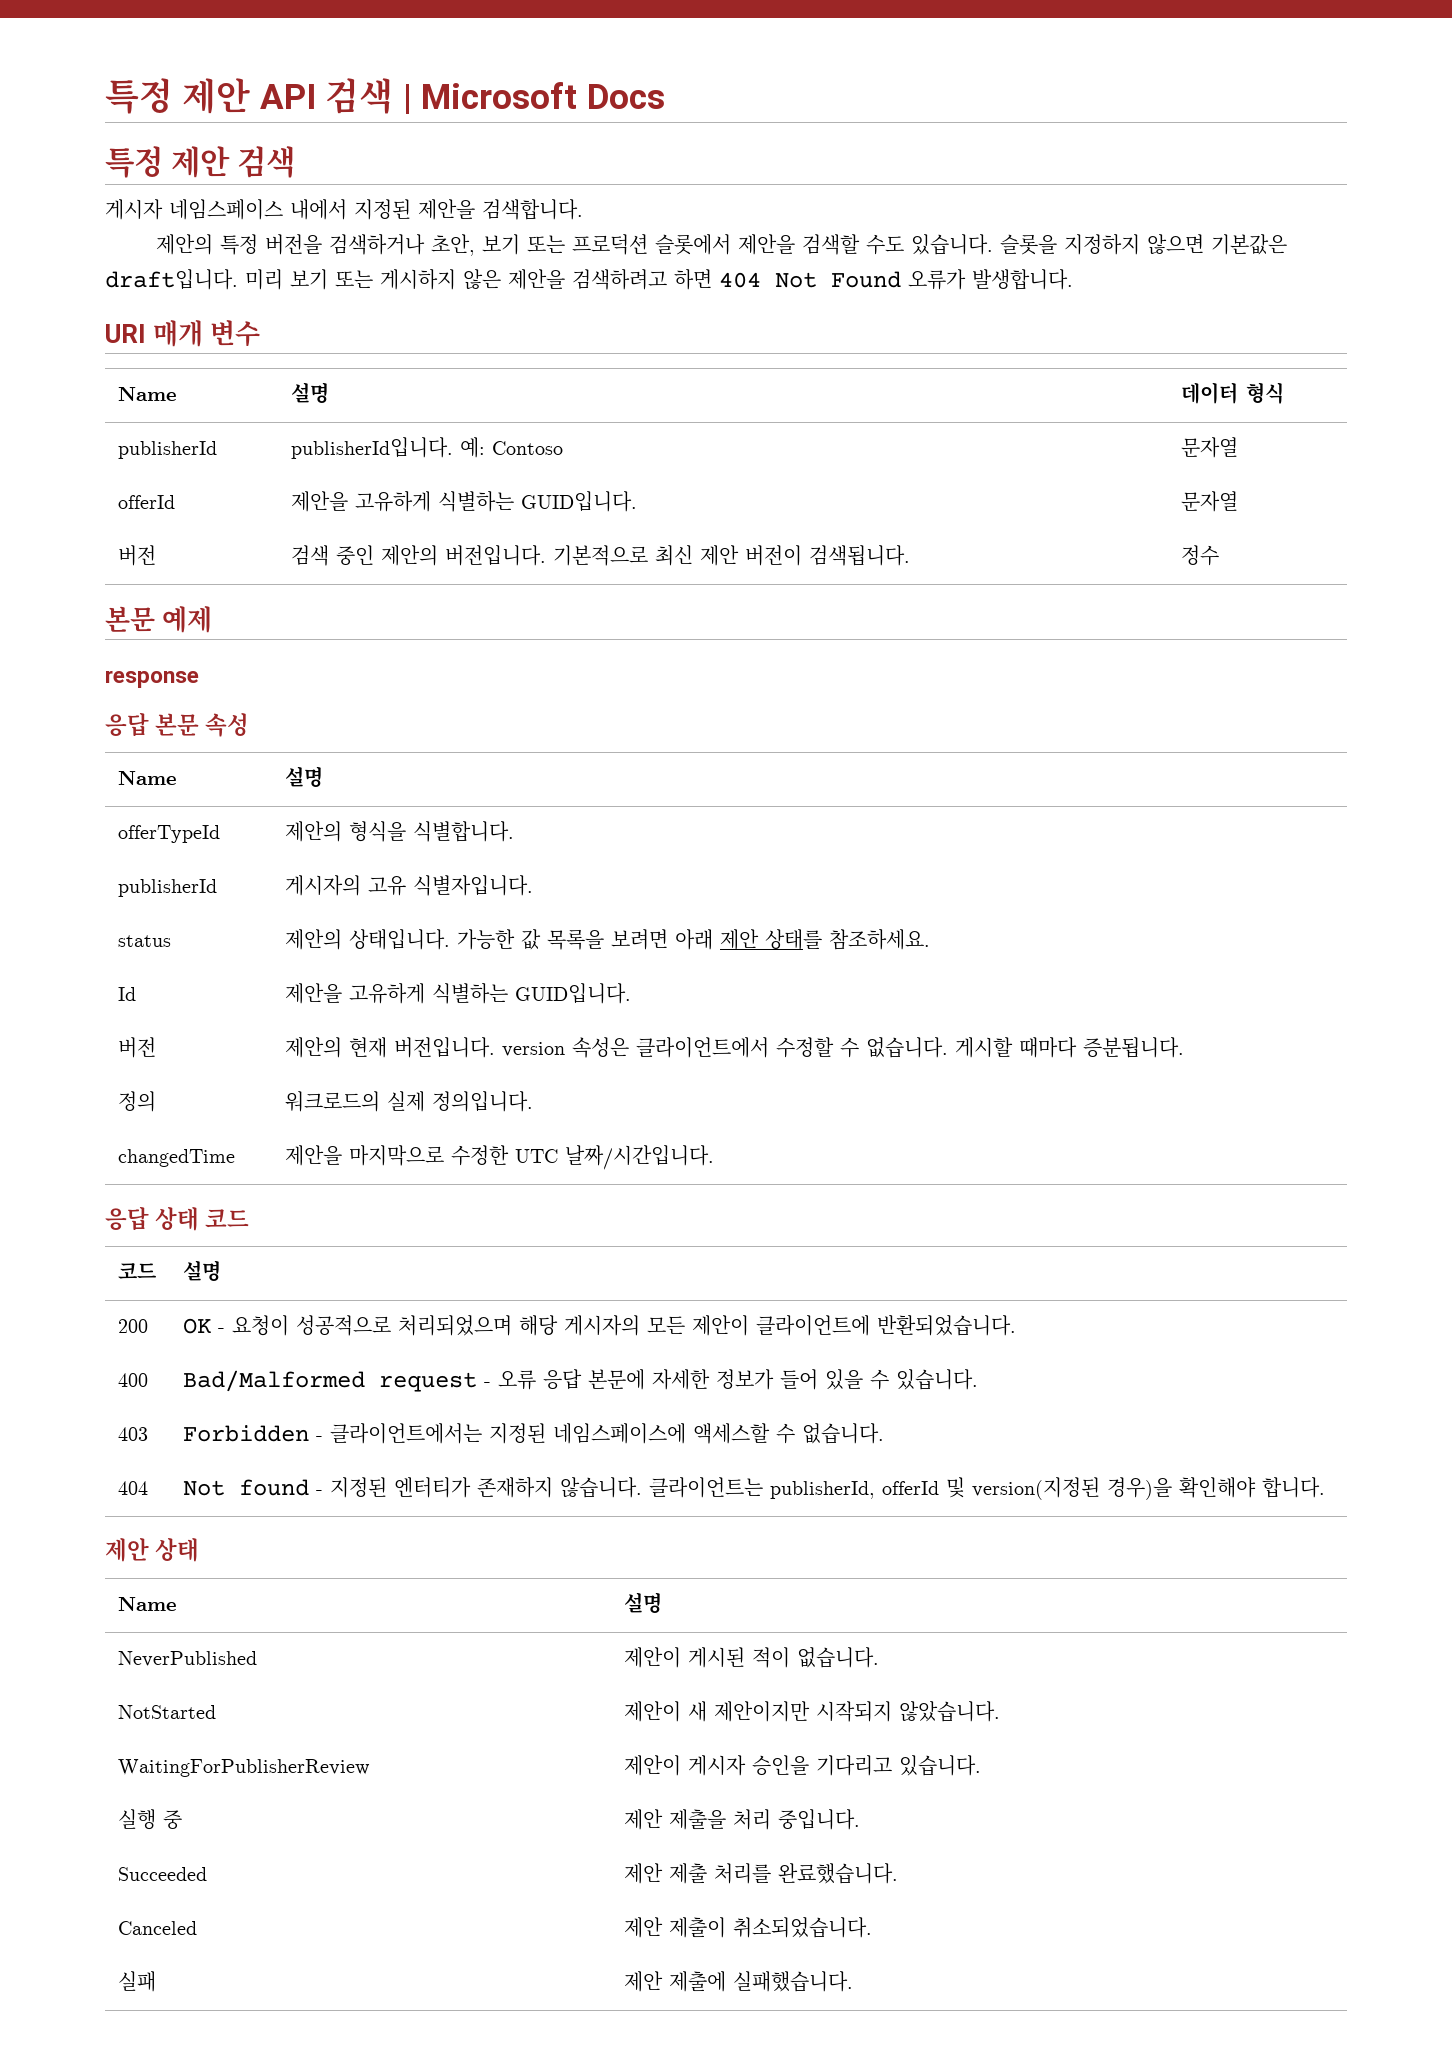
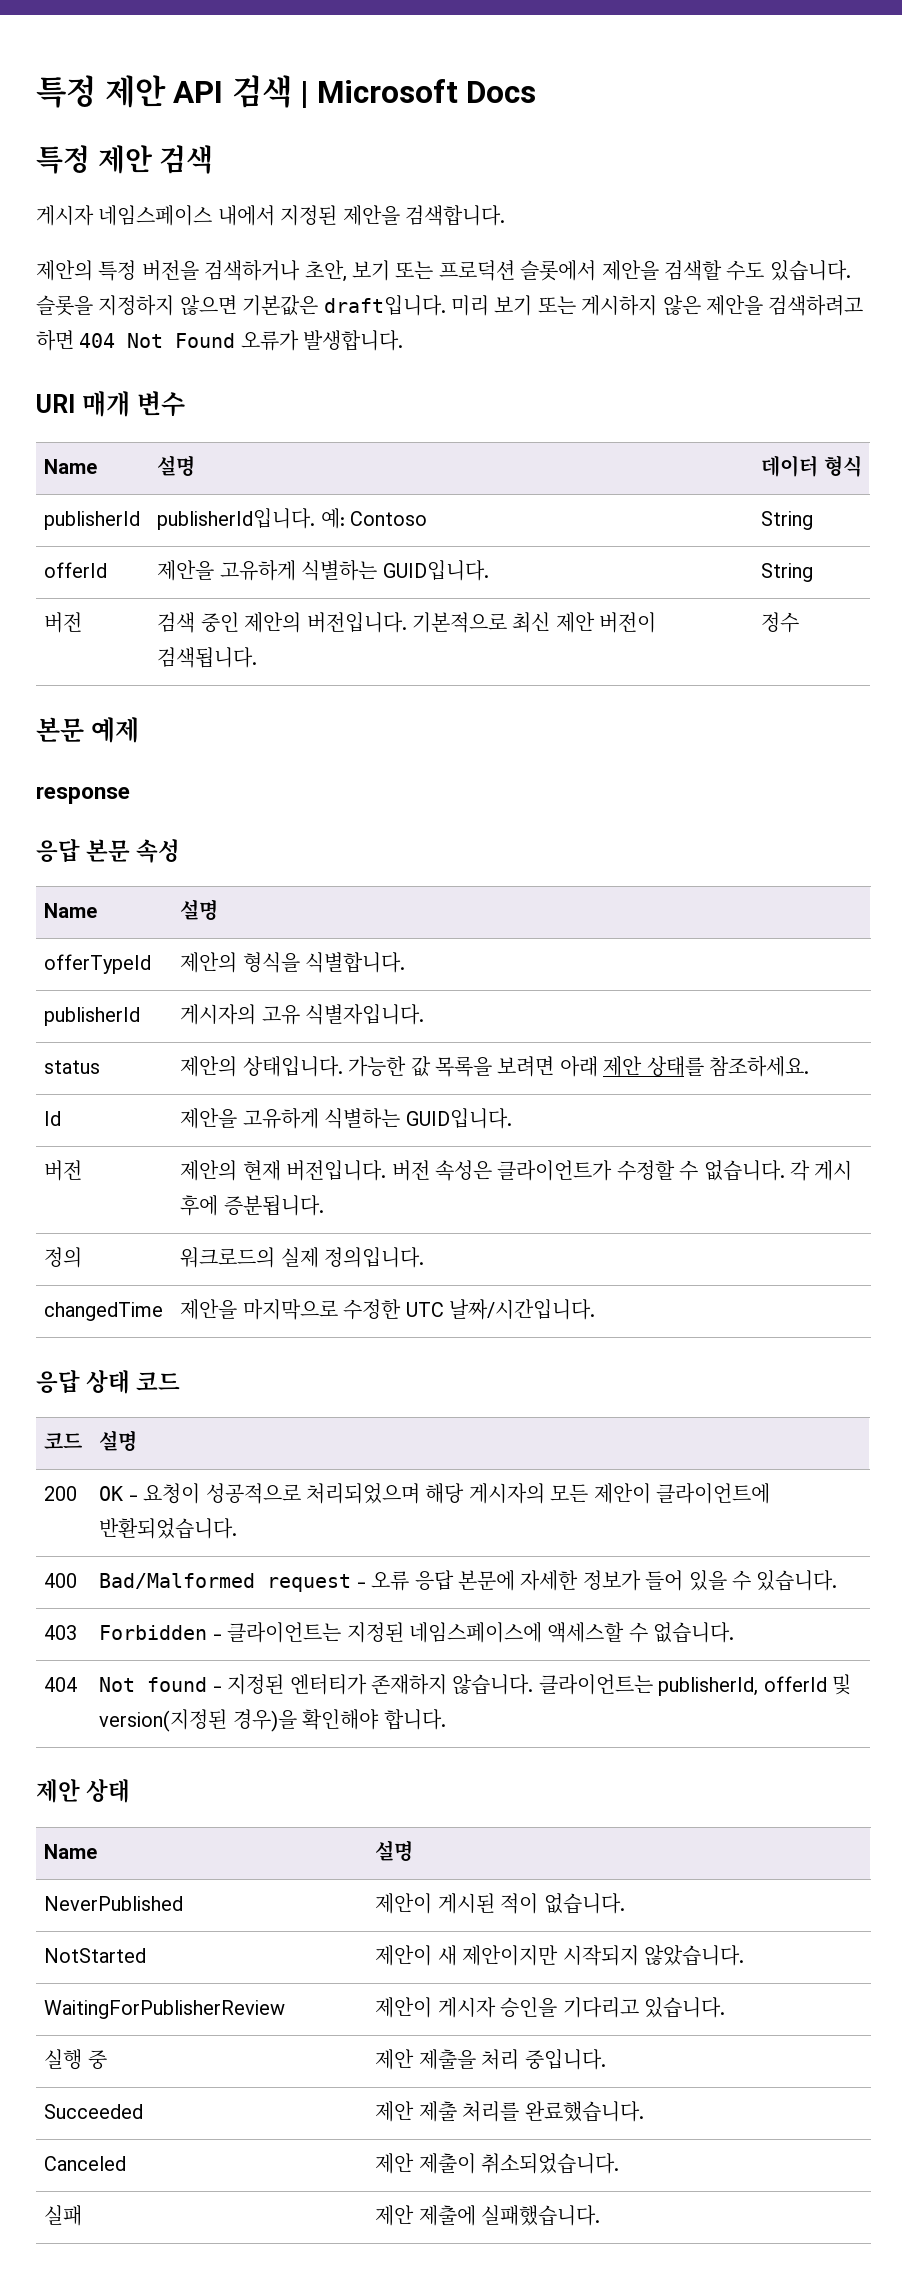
- publisherId | publisherId입니다. 예: Contoso | 문자열
+ publisherId | publisherId입니다. 예: Contoso | String
- offerId | 제안을 고유하게 식별하는 GUID입니다. | 문자열
+ offerId | 제안을 고유하게 식별하는 GUID입니다. | String
- 버전 | 제안의 현재 버전입니다. version 속성은 클라이언트에서 수정할 수 없습니다. 게시할 때마다 증분됩니다.
+ 버전 | 제안의 현재 버전입니다. 버전 속성은 클라이언트가 수정할 수 없습니다. 각 게시 후에 증분됩니다.
- 403 | Forbidden - 클라이언트에서는 지정된 네임스페이스에 액세스할 수 없습니다.
+ 403 | Forbidden - 클라이언트는 지정된 네임스페이스에 액세스할 수 없습니다.

